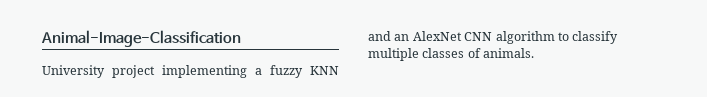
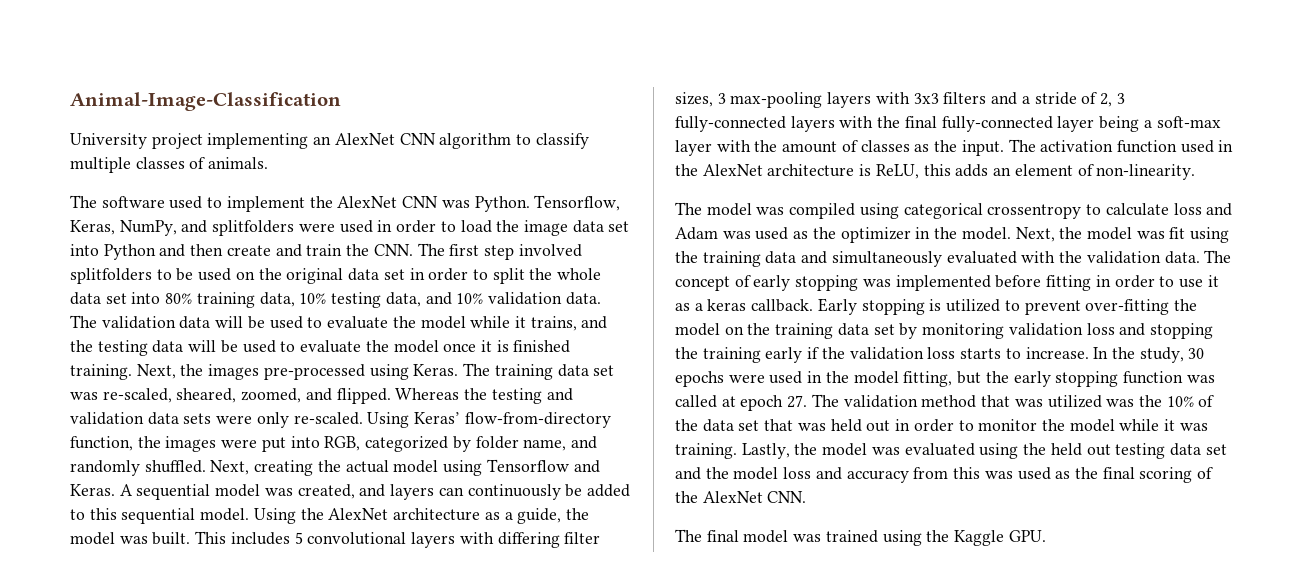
- University project implementing a fuzzy KNN and an AlexNet CNN algorithm to classify multiple classes of animals.
+ University project implementing an AlexNet CNN algorithm to classify multiple classes of animals.
+ The software used to implement the AlexNet CNN was Python. Tensorflow, Keras, NumPy, and splitfolders were used in order to load the image data set into Python and then create and train the CNN. The first step involved splitfolders to be used on the original data set in order to split the whole data set into 80% training data, 10% testing data, and 10% validation data. The validation data will be used to evaluate the model while it trains, and the testing data will be used to evaluate the model once it is finished training. Next, the images pre-processed using Keras. The training data set was re-scaled, sheared, zoomed, and flipped. Whereas the testing and validation data sets were only re-scaled. Using Keras’ flow-from-directory function, the images were put into RGB, categorized by folder name, and randomly shuffled. Next, creating the actual model using Tensorflow and Keras. A sequential model was created, and layers can continuously be added to this sequential model. Using the AlexNet architecture as a guide, the model was built. This includes 5 convolutional layers with differing filter sizes, 3 max-pooling layers with 3x3 filters and a stride of 2, 3 fully-connected layers with the final fully-connected layer being a soft-max layer with the amount of classes as the input. The activation function used in the AlexNet architecture is ReLU, this adds an element of non-linearity.
+ The model was compiled using categorical crossentropy to calculate loss and Adam was used as the optimizer in the model. Next, the model was fit using the training data and simultaneously evaluated with the validation data. The concept of early stopping was implemented before fitting in order to use it as a keras callback. Early stopping is utilized to prevent over-fitting the model on the training data set by monitoring validation loss and stopping the training early if the validation loss starts to increase. In the study, 30 epochs were used in the model fitting, but the early stopping function was called at epoch 27. The validation method that was utilized was the 10% of the data set that was held out in order to monitor the model while it was training. Lastly, the model was evaluated using the held out testing data set and the model loss and accuracy from this was used as the final scoring of the AlexNet CNN.
+ The final model was trained using the Kaggle GPU.

